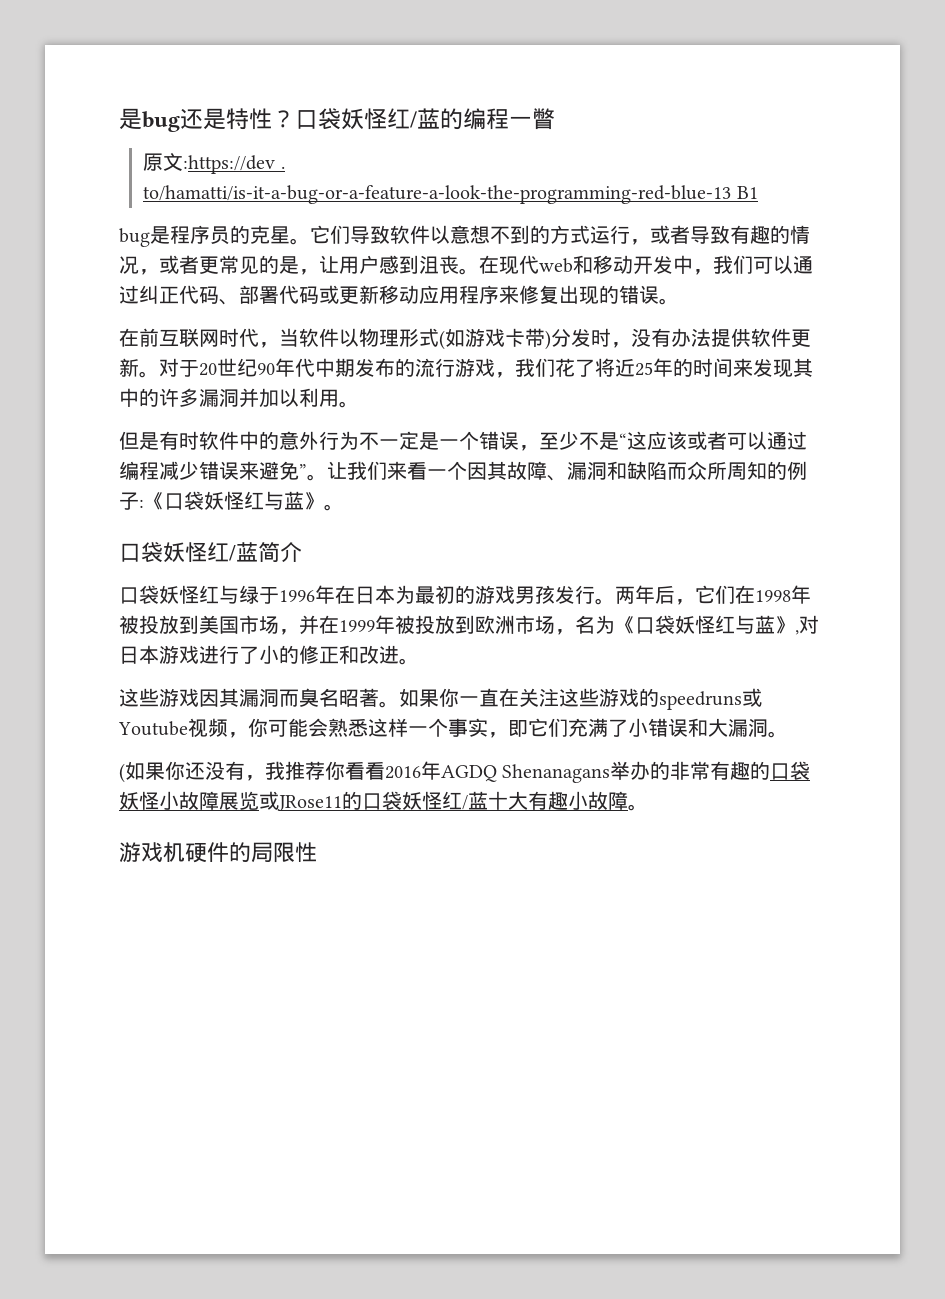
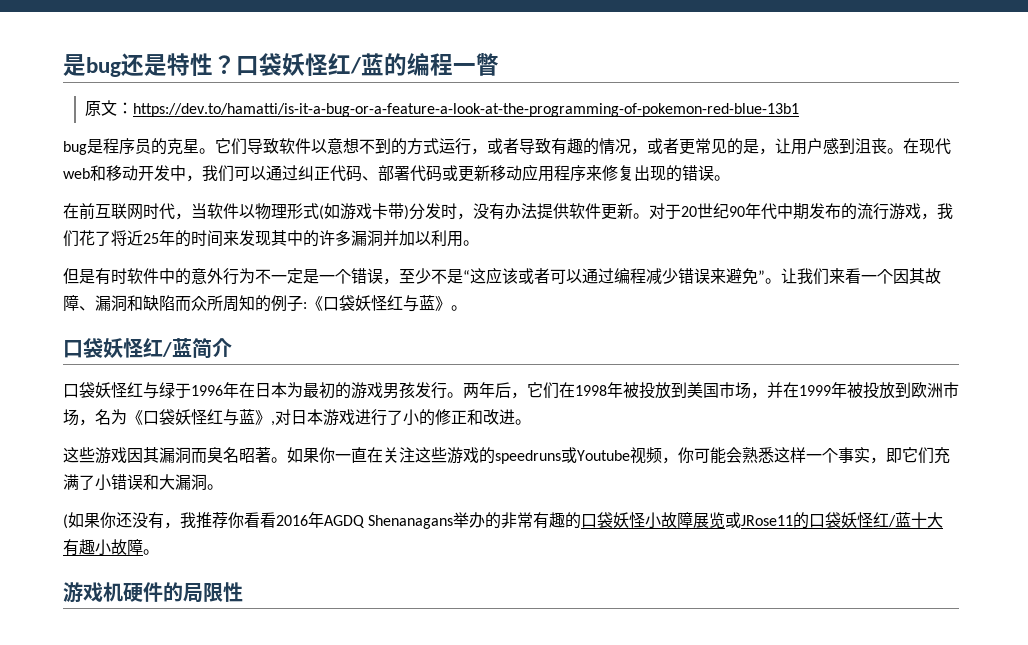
- 原文:https://dev . to/hamatti/is-it-a-bug-or-a-feature-a-look-the-programming-red-blue-13 B1
+ 原文：https://dev.to/hamatti/is-it-a-bug-or-a-feature-a-look-at-the-programming-of-pokemon-red-blue-13b1

